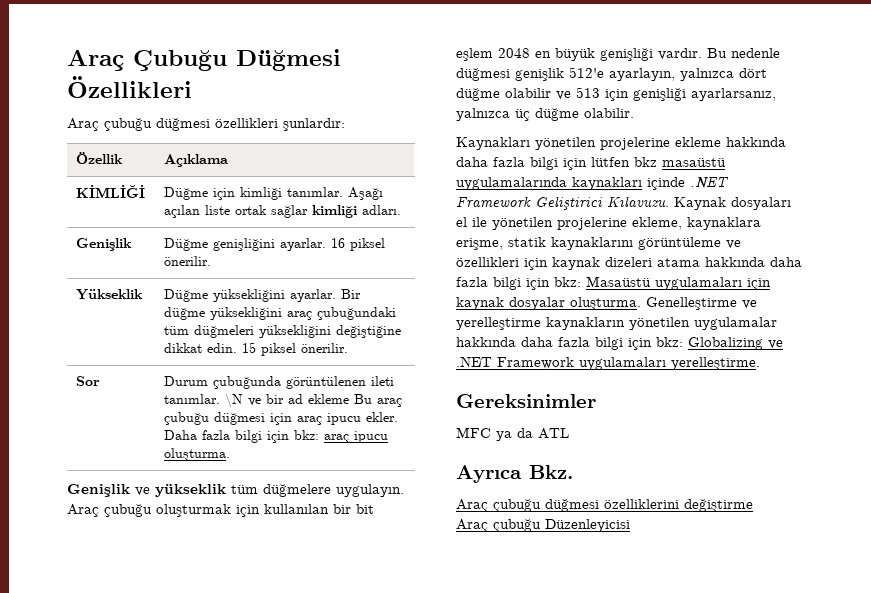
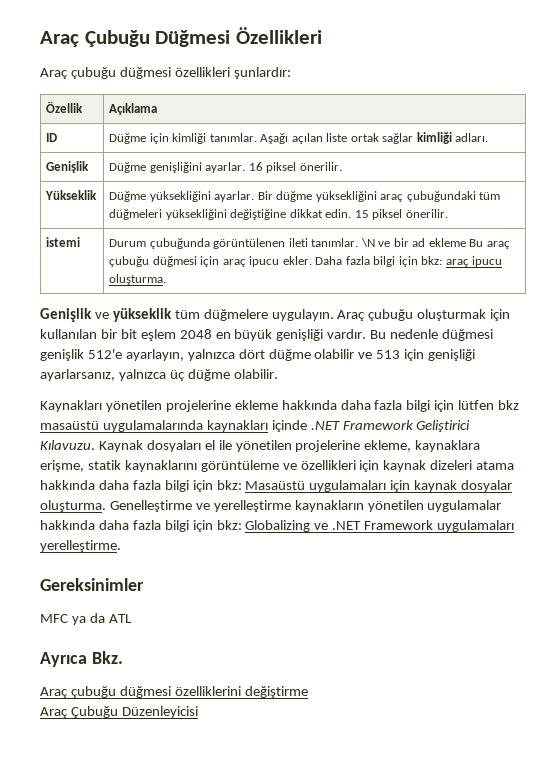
- KİMLİĞİ | Düğme için kimliği tanımlar. Aşağı açılan liste ortak sağlar kimliği adları.
+ ID | Düğme için kimliği tanımlar. Aşağı açılan liste ortak sağlar kimliği adları.
- Sor | Durum çubuğunda görüntülenen ileti tanımlar. \N ve bir ad ekleme Bu araç çubuğu düğmesi için araç ipucu ekler. Daha fazla bilgi için bkz: araç ipucu oluşturma.
+ istemi | Durum çubuğunda görüntülenen ileti tanımlar. \N ve bir ad ekleme Bu araç çubuğu düğmesi için araç ipucu ekler. Daha fazla bilgi için bkz: araç ipucu oluşturma.
- Araç çubuğu Düzenleyicisi
+ Araç Çubuğu Düzenleyicisi

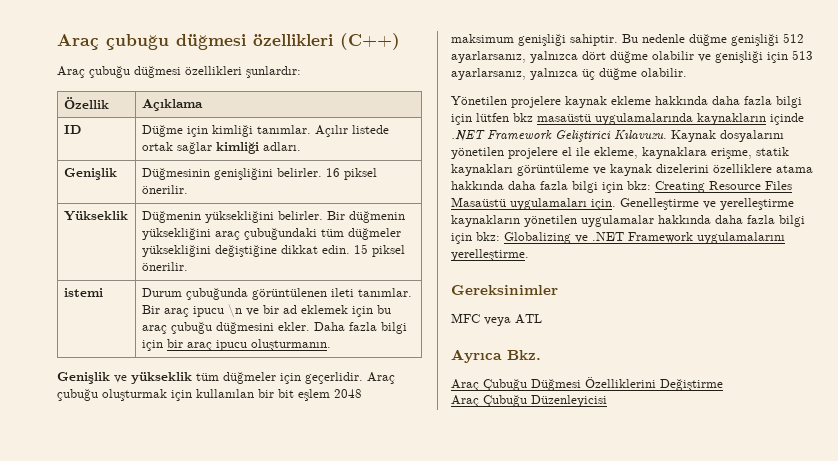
- Araç Çubuğu Düğmesi Özellikleri
+ Araç çubuğu düğmesi özellikleri (C++)
- ID | Düğme için kimliği tanımlar. Aşağı açılan liste ortak sağlar kimliği adları.
+ ID | Düğme için kimliği tanımlar. Açılır listede ortak sağlar kimliği adları.
- Genişlik | Düğme genişliğini ayarlar. 16 piksel önerilir.
+ Genişlik | Düğmesinin genişliğini belirler. 16 piksel önerilir.
- Yükseklik | Düğme yüksekliğini ayarlar. Bir düğme yüksekliğini araç çubuğundaki tüm düğmeleri yüksekliğini değiştiğine dikkat edin. 15 piksel önerilir.
+ Yükseklik | Düğmenin yüksekliğini belirler. Bir düğmenin yüksekliğini araç çubuğundaki tüm düğmeler yüksekliğini değiştiğine dikkat edin. 15 piksel önerilir.
- istemi | Durum çubuğunda görüntülenen ileti tanımlar. \N ve bir ad ekleme Bu araç çubuğu düğmesi için araç ipucu ekler. Daha fazla bilgi için bkz: araç ipucu oluşturma.
+ istemi | Durum çubuğunda görüntülenen ileti tanımlar. Bir araç ipucu \n ve bir ad eklemek için bu araç çubuğu düğmesini ekler. Daha fazla bilgi için bir araç ipucu oluşturmanın.
- Genişlik ve yükseklik tüm düğmelere uygulayın.
+ Genişlik ve yükseklik tüm düğmeler için geçerlidir.
- Araç çubuğu oluşturmak için kullanılan bir bit eşlem 2048 en büyük genişliği vardır. Bu nedenle düğmesi genişlik 512'e ayarlayın, yalnızca dört düğme olabilir ve 513 için genişliği ayarlarsanız, yalnızca üç düğme olabilir.
+ Araç çubuğu oluşturmak için kullanılan bir bit eşlem 2048 maksimum genişliği sahiptir. Bu nedenle düğme genişliği 512 ayarlarsanız, yalnızca dört düğme olabilir ve genişliği için 513 ayarlarsanız, yalnızca üç düğme olabilir.
- Kaynakları yönetilen projelerine ekleme hakkında daha fazla bilgi için lütfen bkz masaüstü uygulamalarında kaynakları içinde .NET Framework Geliştirici Kılavuzu.
+ Yönetilen projelere kaynak ekleme hakkında daha fazla bilgi için lütfen bkz masaüstü uygulamalarında kaynakların içinde .NET Framework Geliştirici Kılavuzu.
- Kaynak dosyaları el ile yönetilen projelerine ekleme, kaynaklara erişme, statik kaynaklarını görüntüleme ve özellikleri için kaynak dizeleri atama hakkında daha fazla bilgi için bkz: Masaüstü uygulamaları için kaynak dosyalar oluşturma.
+ Kaynak dosyalarını yönetilen projelere el ile ekleme, kaynaklara erişme, statik kaynakları görüntüleme ve kaynak dizelerini özelliklere atama hakkında daha fazla bilgi için bkz: Creating Resource Files Masaüstü uygulamaları için.
- Genelleştirme ve yerelleştirme kaynakların yönetilen uygulamalar hakkında daha fazla bilgi için bkz: Globalizing ve .NET Framework uygulamaları yerelleştirme.
+ Genelleştirme ve yerelleştirme kaynakların yönetilen uygulamalar hakkında daha fazla bilgi için bkz: Globalizing ve .NET Framework uygulamalarını yerelleştirme.
- MFC ya da ATL
+ MFC veya ATL
- Araç çubuğu düğmesi özelliklerini değiştirme
+ Araç Çubuğu Düğmesi Özelliklerini Değiştirme

